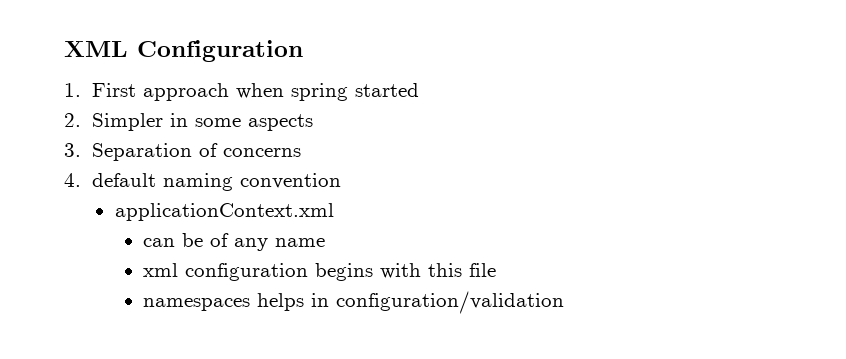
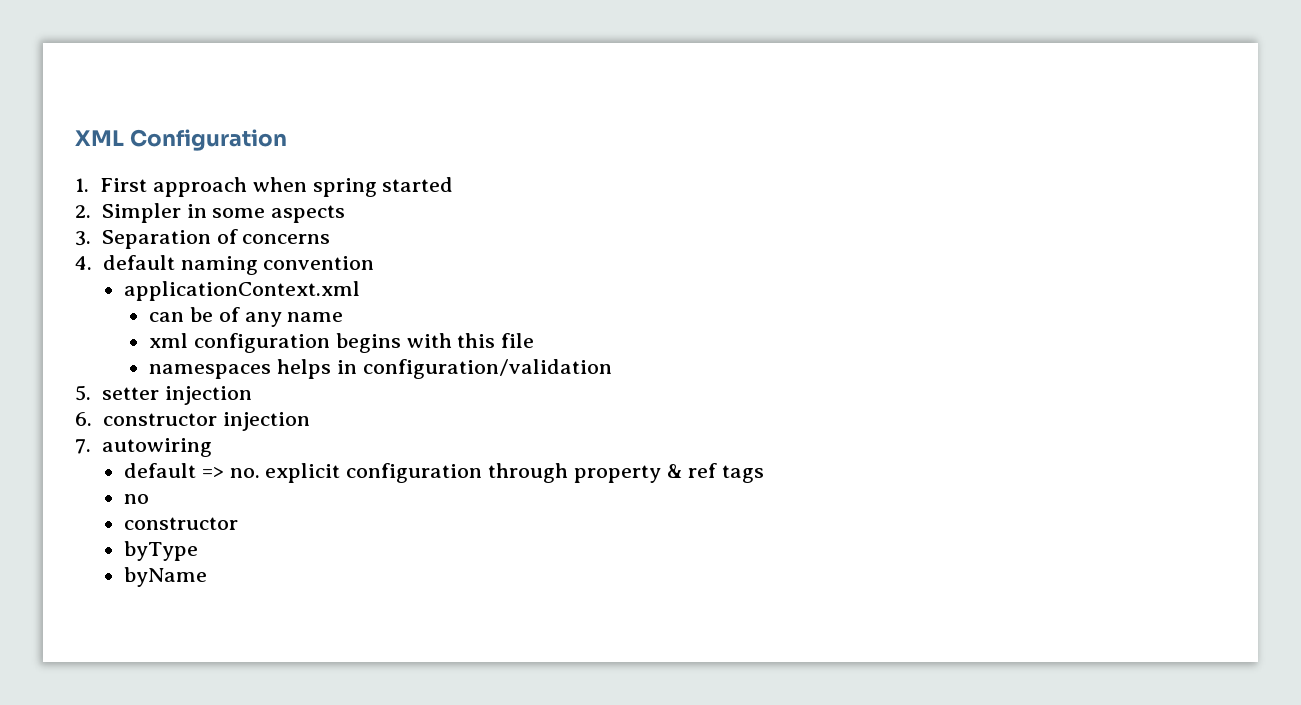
+ 5. setter injection
+ 6. constructor injection
+ 7. autowiring
+ default => no. explicit configuration through property & ref tags
+ no
+ constructor
+ byType
+ byName

